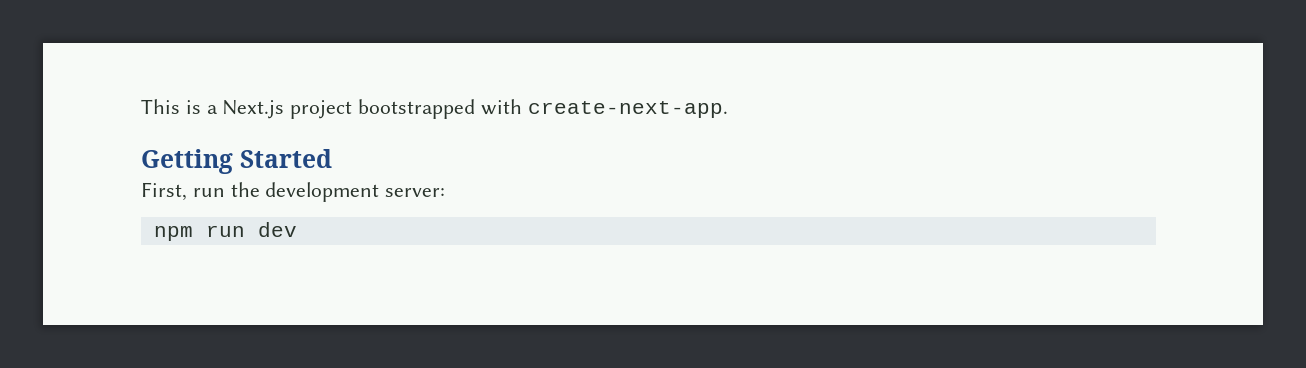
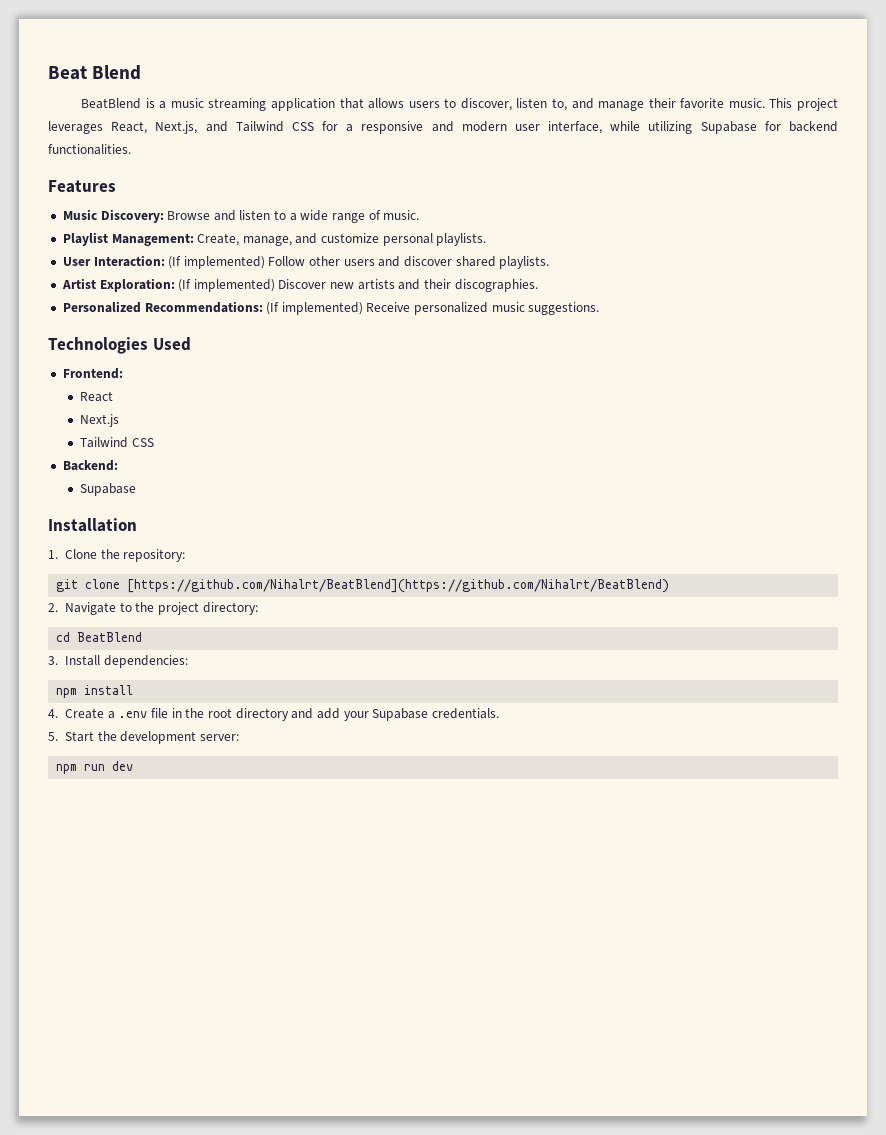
- This is a Next.js project bootstrapped with create-next-app.
- Getting Started
- First, run the development server:
+ Beat Blend
+ BeatBlend is a music streaming application that allows users to discover, listen to, and manage their favorite music. This project leverages React, Next.js, and Tailwind CSS for a responsive and modern user interface, while utilizing Supabase for backend functionalities.
+ Features
+ Music Discovery: Browse and listen to a wide range of music.
+ Playlist Management: Create, manage, and customize personal playlists.
+ User Interaction: (If implemented) Follow other users and discover shared playlists.
+ Artist Exploration: (If implemented) Discover new artists and their discographies.
+ Personalized Recommendations: (If implemented) Receive personalized music suggestions.
+ Technologies Used
+ Frontend:
+ React
+ Next.js
+ Tailwind CSS
+ Backend:
+ Supabase
+ Installation
+ 1. Clone the repository:
+ git clone [https://github.com/Nihalrt/BeatBlend](https://github.com/Nihalrt/BeatBlend)
+ 2. Navigate to the project directory:
+ cd BeatBlend
+ 3. Install dependencies:
+ npm install
+ 4. Create a .env file in the root directory and add your Supabase credentials.
+ 5. Start the development server:

